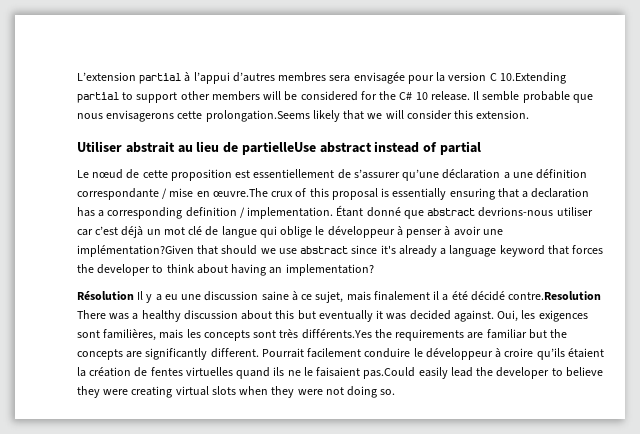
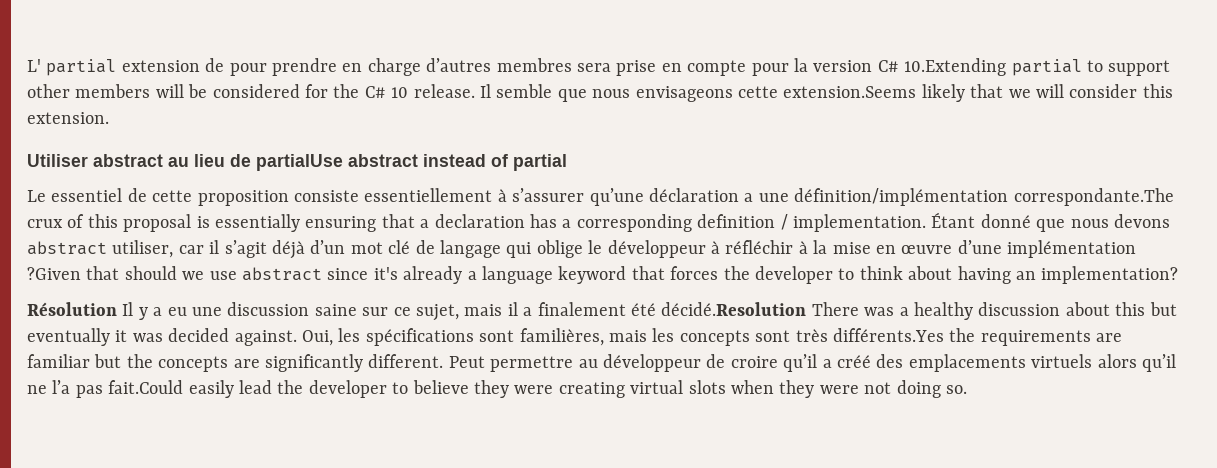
- L’extension partial à l’appui d’autres membres sera envisagée pour la version C 10.Extending partial to support other members will be considered for the C# 10 release.
+ L' partial extension de pour prendre en charge d’autres membres sera prise en compte pour la version C# 10.Extending partial to support other members will be considered for the C# 10 release.
- Il semble probable que nous envisagerons cette prolongation.Seems likely that we will consider this extension.
+ Il semble que nous envisageons cette extension.Seems likely that we will consider this extension.
- Utiliser abstrait au lieu de partielleUse abstract instead of partial
+ Utiliser abstract au lieu de partialUse abstract instead of partial
- Le nœud de cette proposition est essentiellement de s’assurer qu’une déclaration a une définition correspondante / mise en œuvre.The crux of this proposal is essentially ensuring that a declaration has a corresponding definition / implementation.
+ Le essentiel de cette proposition consiste essentiellement à s’assurer qu’une déclaration a une définition/implémentation correspondante.The crux of this proposal is essentially ensuring that a declaration has a corresponding definition / implementation.
- Étant donné que abstract devrions-nous utiliser car c’est déjà un mot clé de langue qui oblige le développeur à penser à avoir une implémentation?Given that should we use abstract since it's already a language keyword that forces the developer to think about having an implementation?
+ Étant donné que nous devons abstract utiliser, car il s’agit déjà d’un mot clé de langage qui oblige le développeur à réfléchir à la mise en œuvre d’une implémentation ?Given that should we use abstract since it's already a language keyword that forces the developer to think about having an implementation?
- Résolution Il y a eu une discussion saine à ce sujet, mais finalement il a été décidé contre.Resolution There was a healthy discussion about this but eventually it was decided against.
+ Résolution Il y a eu une discussion saine sur ce sujet, mais il a finalement été décidé.Resolution There was a healthy discussion about this but eventually it was decided against.
- Oui, les exigences sont familières, mais les concepts sont très différents.Yes the requirements are familiar but the concepts are significantly different.
+ Oui, les spécifications sont familières, mais les concepts sont très différents.Yes the requirements are familiar but the concepts are significantly different.
- Pourrait facilement conduire le développeur à croire qu’ils étaient la création de fentes virtuelles quand ils ne le faisaient pas.Could easily lead the developer to believe they were creating virtual slots when they were not doing so.
+ Peut permettre au développeur de croire qu’il a créé des emplacements virtuels alors qu’il ne l’a pas fait.Could easily lead the developer to believe they were creating virtual slots when they were not doing so.

